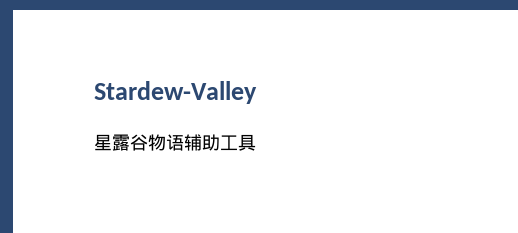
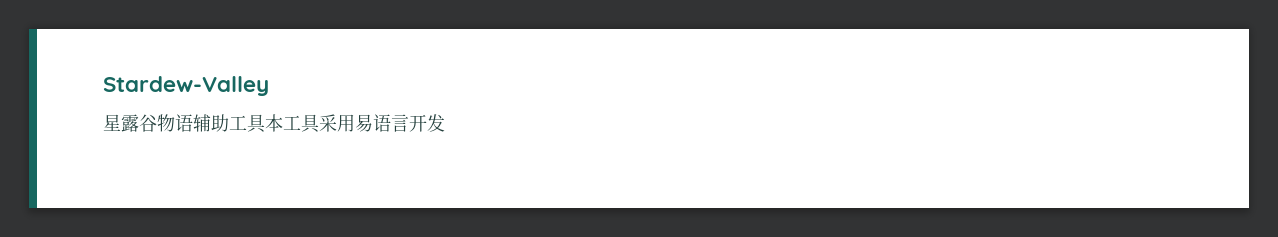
- 星露谷物语辅助工具
+ 星露谷物语辅助工具本工具采用易语言开发

